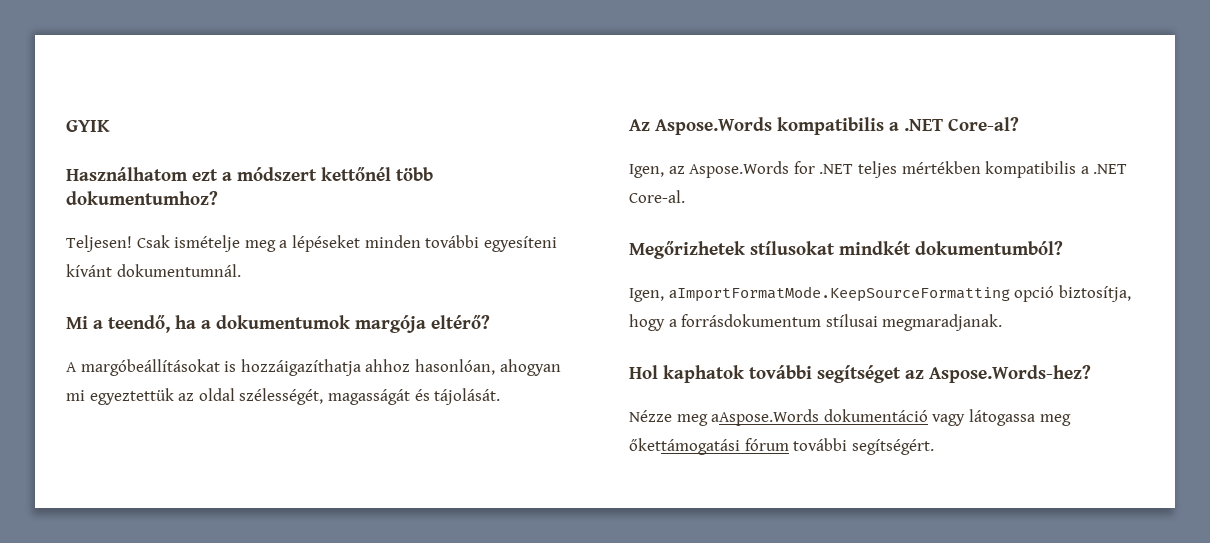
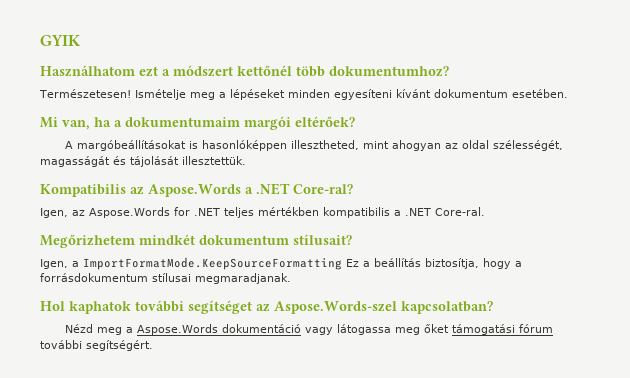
- Teljesen! Csak ismételje meg a lépéseket minden további egyesíteni kívánt dokumentumnál.
+ Természetesen! Ismételje meg a lépéseket minden egyesíteni kívánt dokumentum esetében.
- Mi a teendő, ha a dokumentumok margója eltérő?
- A margóbeállításokat is hozzáigazíthatja ahhoz hasonlóan, ahogyan mi egyeztettük az oldal szélességét, magasságát és tájolását.
- Az Aspose.Words kompatibilis a .NET Core-al?
+ Mi van, ha a dokumentumaim margói eltérőek?
+ A margóbeállításokat is hasonlóképpen illesztheted, mint ahogyan az oldal szélességét, magasságát és tájolását illesztettük.
+ Kompatibilis az Aspose.Words a .NET Core-ral?
- Igen, az Aspose.Words for .NET teljes mértékben kompatibilis a .NET Core-al.
- Megőrizhetek stílusokat mindkét dokumentumból?
- Igen, aImportFormatMode.KeepSourceFormatting opció biztosítja, hogy a forrásdokumentum stílusai megmaradjanak.
+ Igen, az Aspose.Words for .NET teljes mértékben kompatibilis a .NET Core-ral.
+ Megőrizhetem mindkét dokumentum stílusait?
+ Igen, a ImportFormatMode.KeepSourceFormatting Ez a beállítás biztosítja, hogy a forrásdokumentum stílusai megmaradjanak.
- Hol kaphatok további segítséget az Aspose.Words-hez?
- Nézze meg aAspose.Words dokumentáció vagy látogassa meg őkettámogatási fórum további segítségért.
+ Hol kaphatok további segítséget az Aspose.Words-szel kapcsolatban?
+ Nézd meg a Aspose.Words dokumentáció vagy látogassa meg őket támogatási fórum további segítségért.

